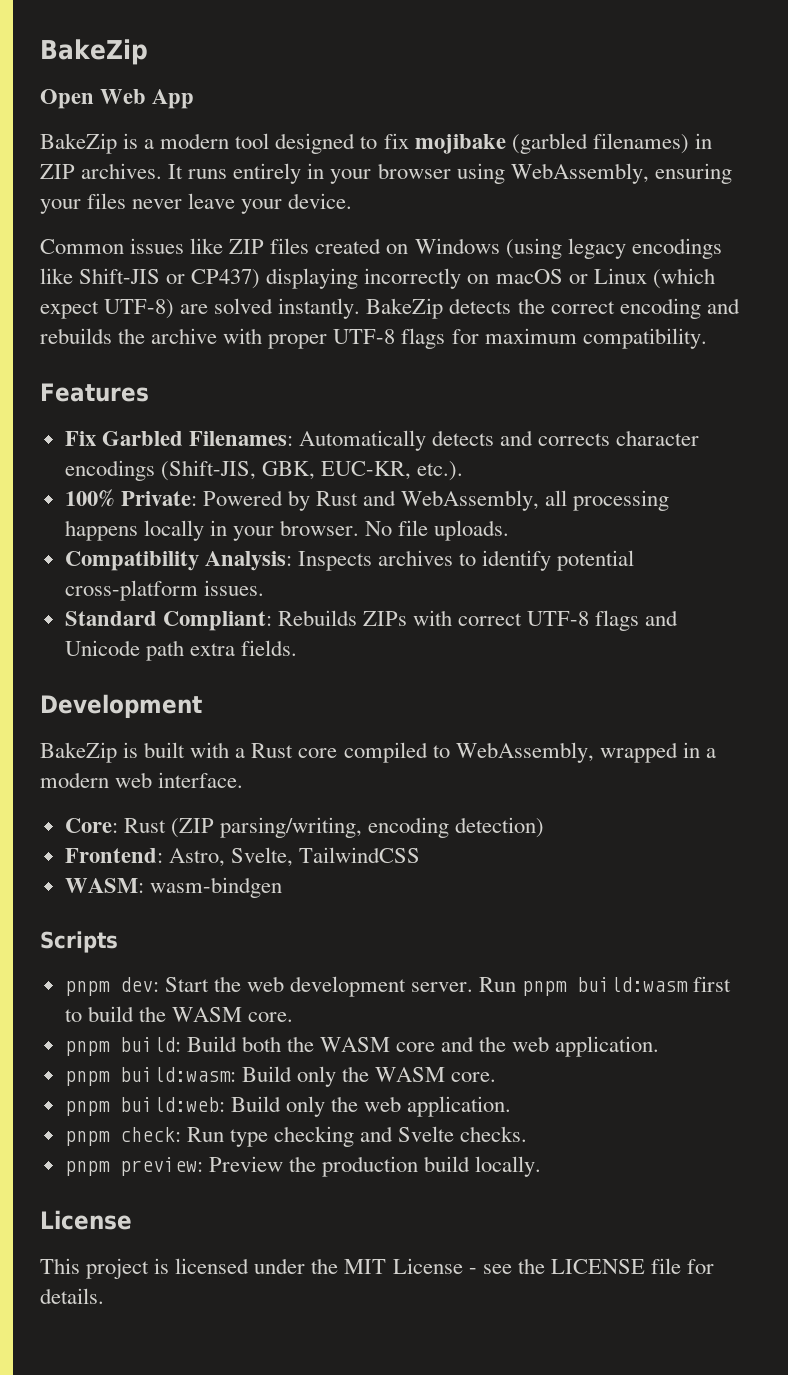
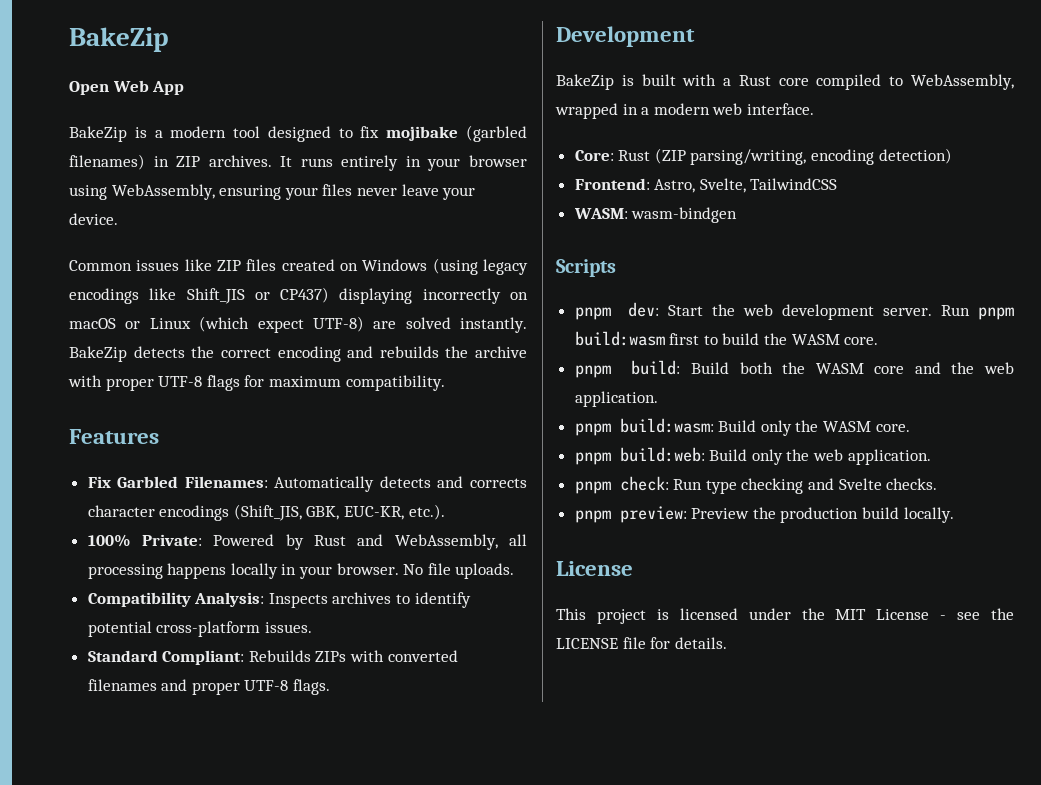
- Common issues like ZIP files created on Windows (using legacy encodings like Shift-JIS or CP437) displaying incorrectly on macOS or Linux (which expect UTF-8) are solved instantly.
+ Common issues like ZIP files created on Windows (using legacy encodings like Shift_JIS or CP437) displaying incorrectly on macOS or Linux (which expect UTF-8) are solved instantly.
- Fix Garbled Filenames: Automatically detects and corrects character encodings (Shift-JIS, GBK, EUC-KR, etc.).
+ Fix Garbled Filenames: Automatically detects and corrects character encodings (Shift_JIS, GBK, EUC-KR, etc.).
- Standard Compliant: Rebuilds ZIPs with correct UTF-8 flags and Unicode path extra fields.
+ Standard Compliant: Rebuilds ZIPs with converted filenames and proper UTF-8 flags.

